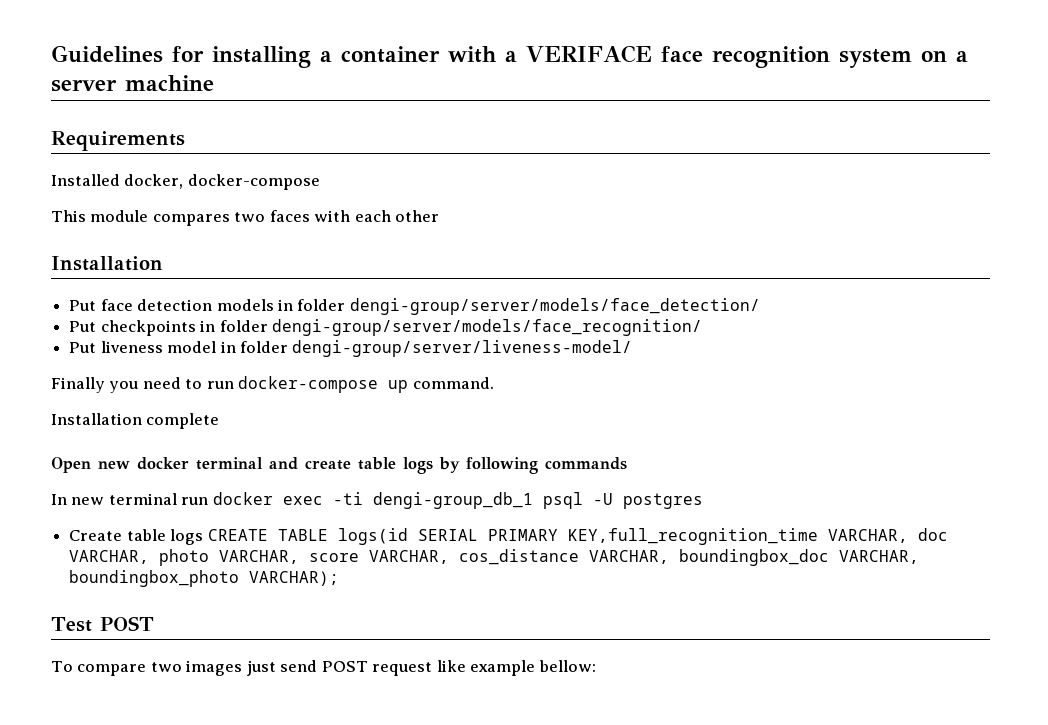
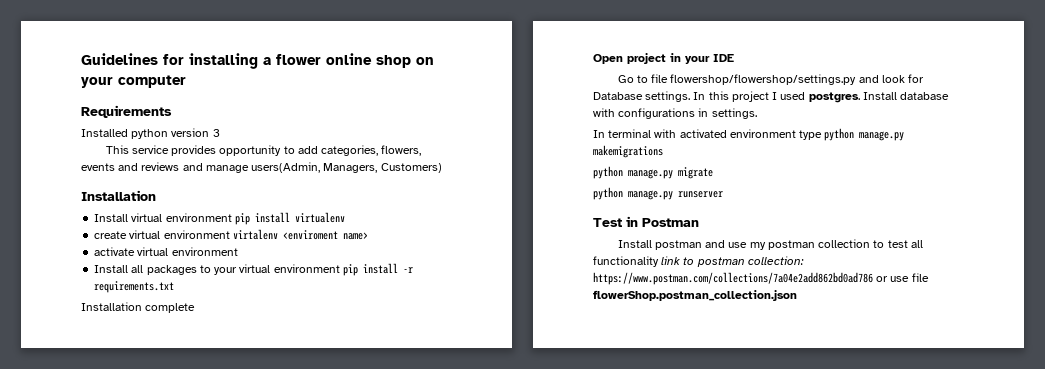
- Guidelines for installing a container with a VERIFACE face recognition system on a server machine
+ Guidelines for installing a flower online shop on your computer
  Requirements
- Installed docker, docker-compose
- This module compares two faces with each other
+ Installed python version 3
+ This service provides opportunity to add categories, flowers, events and reviews and manage users(Admin, Managers, Customers)
  Installation
- Put face detection models in folder dengi-group/server/models/face_detection/
- Put checkpoints in folder dengi-group/server/models/face_recognition/
- Put liveness model in folder dengi-group/server/liveness-model/
- Finally you need to run docker-compose up command.
+ Install virtual environment pip install virtualenv
+ create virtual environment virtalenv <enviroment name>
+ activate virtual environment
+ Install all packages to your virtual environment pip install -r requirements.txt
  Installation complete
- Open new docker terminal and create table logs by following commands
- In new terminal run docker exec -ti dengi-group_db_1 psql -U postgres
- Create table logs CREATE TABLE logs(id SERIAL PRIMARY KEY,full_recognition_time VARCHAR, doc VARCHAR, photo VARCHAR, score VARCHAR, cos_distance VARCHAR, boundingbox_doc VARCHAR, boundingbox_photo VARCHAR);
- Test POST
- To compare two images just send POST request like example bellow:
+ Open project in your IDE
+ Go to file flowershop/flowershop/settings.py and look for Database settings. In this project I used postgres. Install database with configurations in settings.
+ In terminal with activated environment type python manage.py makemigrations
+ python manage.py migrate
+ python manage.py runserver
+ Test in Postman
+ Install postman and use my postman collection to test all functionality link to postman collection: https://www.postman.com/collections/7a04e2add862bd0ad786 or use file flowerShop.postman_collection.json

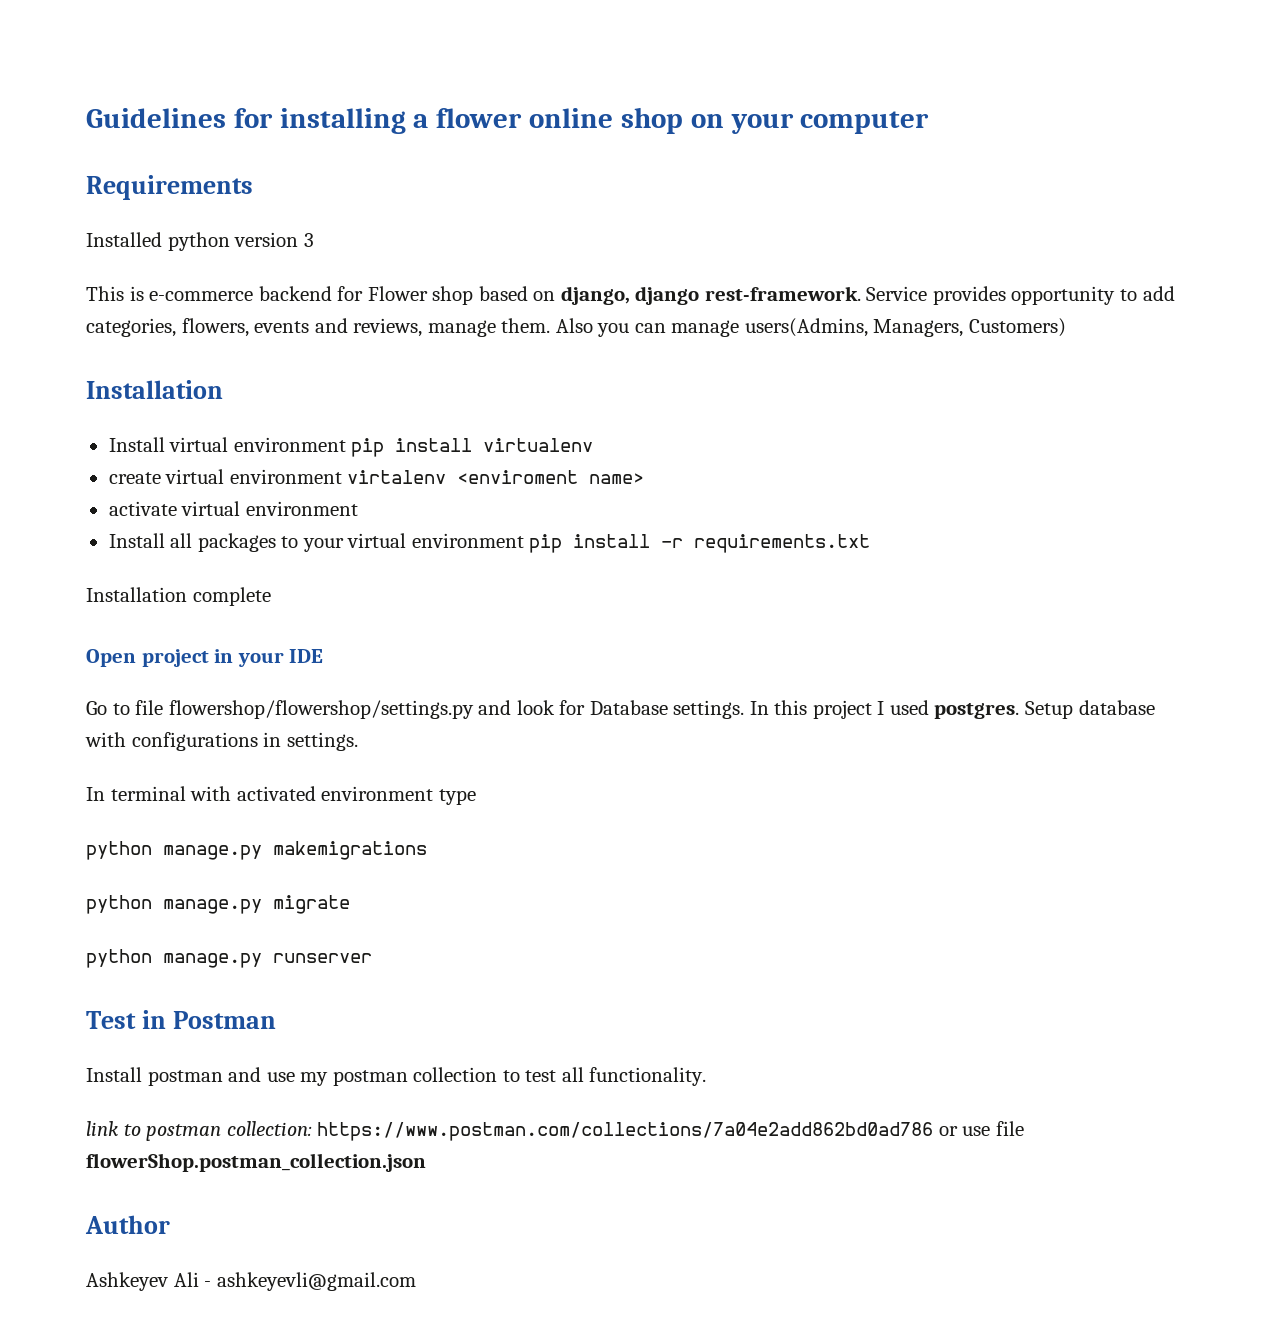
- This service provides opportunity to add categories, flowers, events and reviews and manage users(Admin, Managers, Customers)
+ This is e-commerce backend for Flower shop based on django, django rest-framework. Service provides opportunity to add categories, flowers, events and reviews, manage them. Also you can manage users(Admins, Managers, Customers)
- Install database with configurations in settings.
+ Setup database with configurations in settings.
- In terminal with activated environment type python manage.py makemigrations
+ In terminal with activated environment type
+ python manage.py makemigrations
- Install postman and use my postman collection to test all functionality link to postman collection: https://www.postman.com/collections/7a04e2add862bd0ad786 or use file flowerShop.postman_collection.json
+ Install postman and use my postman collection to test all functionality.
+ link to postman collection: https://www.postman.com/collections/7a04e2add862bd0ad786 or use file flowerShop.postman_collection.json
+ Author
+ Ashkeyev Ali - ashkeyevli@gmail.com

